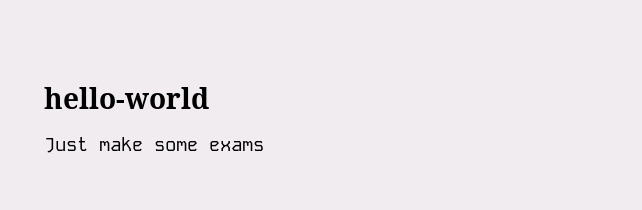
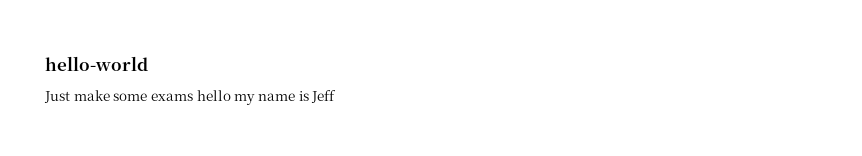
- Just make some exams
+ Just make some exams hello my name is Jeff

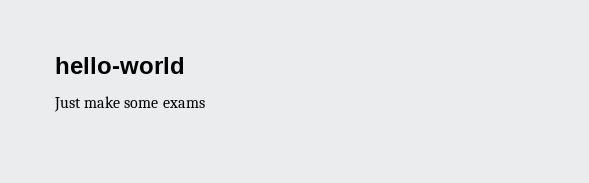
- Just make some exams hello my name is Jeff
+ Just make some exams

